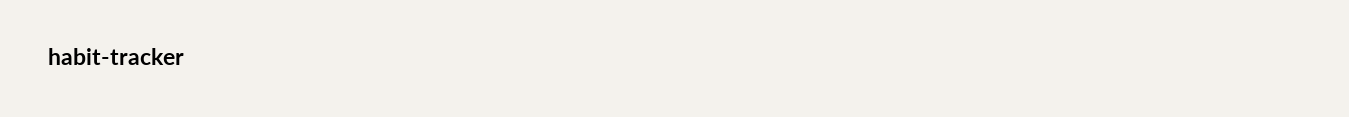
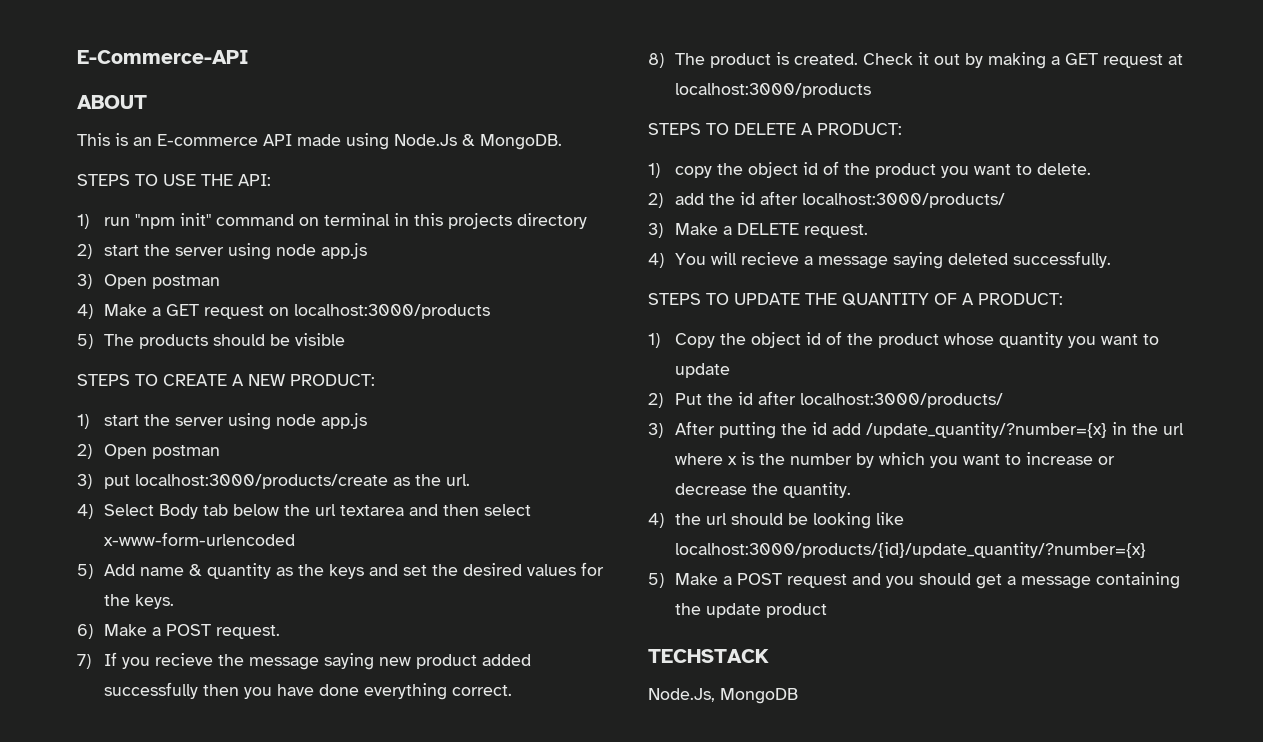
- habit-tracker
+ E-Commerce-API
+ ABOUT
+ This is an E-commerce API made using Node.Js & MongoDB.
+ STEPS TO USE THE API:
+ 1) run "npm init" command on terminal in this projects directory
+ 2) start the server using node app.js
+ 3) Open postman
+ 4) Make a GET request on localhost:3000/products
+ 5) The products should be visible
+ STEPS TO CREATE A NEW PRODUCT:
+ 1) start the server using node app.js
+ 2) Open postman
+ 3) put localhost:3000/products/create as the url.
+ 4) Select Body tab below the url textarea and then select x-www-form-urlencoded
+ 5) Add name & quantity as the keys and set the desired values for the keys.
+ 6) Make a POST request.
+ 7) If you recieve the message saying new product added successfully then you have done everything correct.
+ 8) The product is created. Check it out by making a GET request at localhost:3000/products
+ STEPS TO DELETE A PRODUCT:
+ 1) copy the object id of the product you want to delete.
+ 2) add the id after localhost:3000/products/
+ 3) Make a DELETE request.
+ 4) You will recieve a message saying deleted successfully.
+ STEPS TO UPDATE THE QUANTITY OF A PRODUCT:
+ 1) Copy the object id of the product whose quantity you want to update
+ 2) Put the id after localhost:3000/products/
+ 3) After putting the id add /update_quantity/?number={x} in the url where x is the number by which you want to increase or decrease the quantity.
+ 4) the url should be looking like localhost:3000/products/{id}/update_quantity/?number={x}
+ 5) Make a POST request and you should get a message containing the update product
+ TECHSTACK
+ Node.Js, MongoDB

